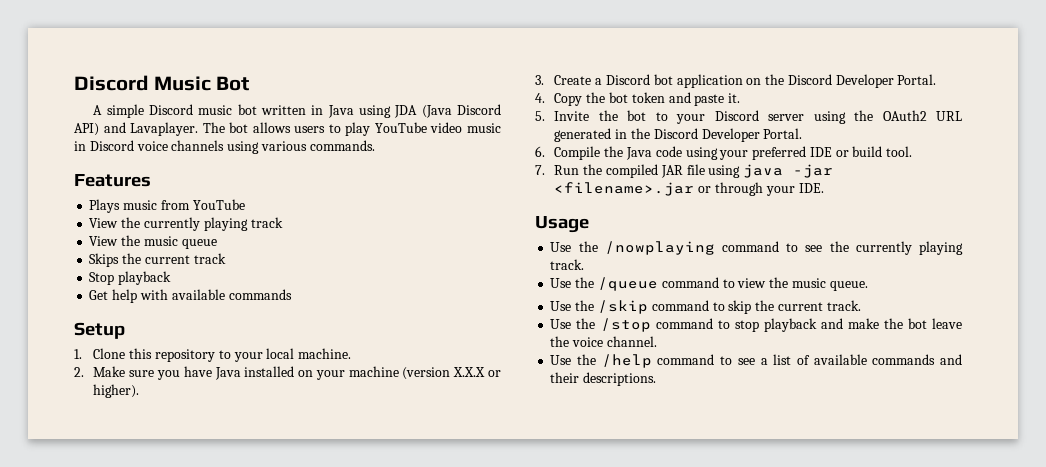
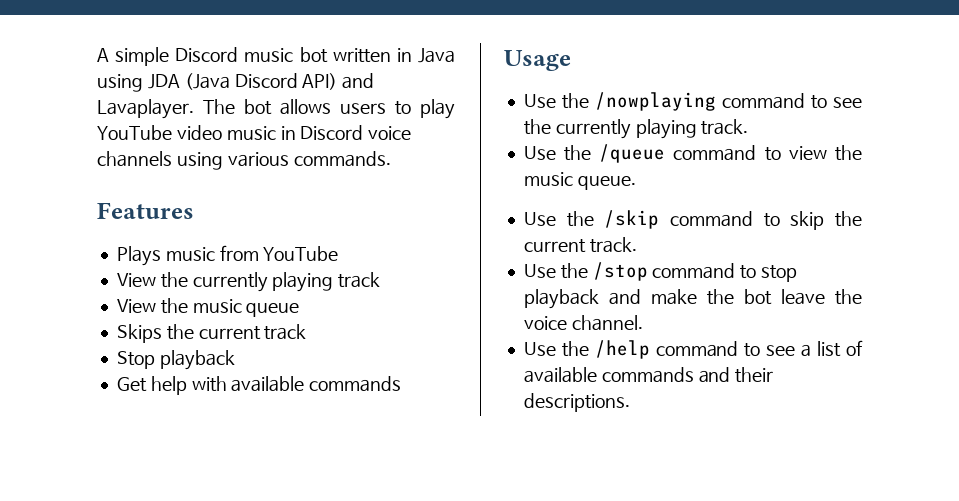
- Discord Music Bot
- Setup
- 1. Clone this repository to your local machine.
- 2. Make sure you have Java installed on your machine (version X.X.X or higher).
- 3. Create a Discord bot application on the Discord Developer Portal.
- 4. Copy the bot token and paste it.
- 5. Invite the bot to your Discord server using the OAuth2 URL generated in the Discord Developer Portal.
- 6. Compile the Java code using your preferred IDE or build tool.
- 7. Run the compiled JAR file using java -jar <filename>.jar or through your IDE.

